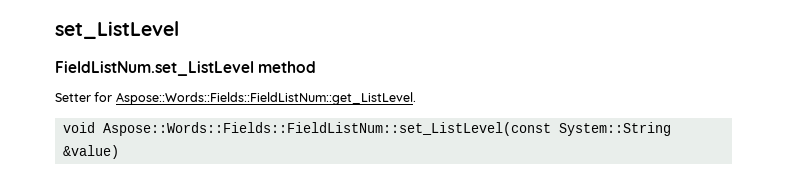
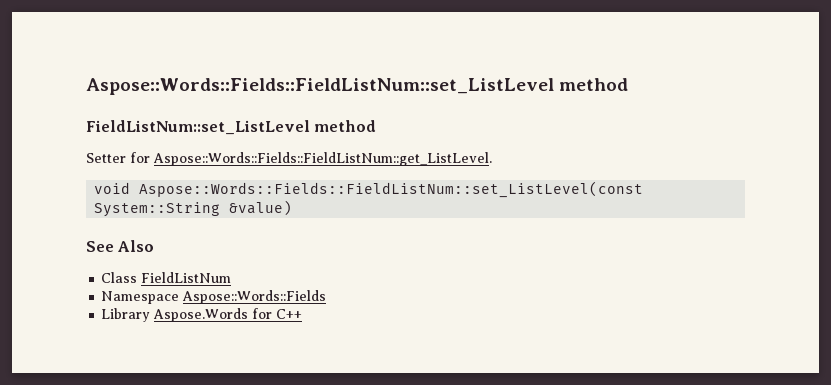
- set_ListLevel
- FieldListNum.set_ListLevel method
+ Aspose::Words::Fields::FieldListNum::set_ListLevel method
+ FieldListNum::set_ListLevel method
+ See Also
+ Class FieldListNum
+ Namespace Aspose::Words::Fields
+ Library Aspose.Words for C++

